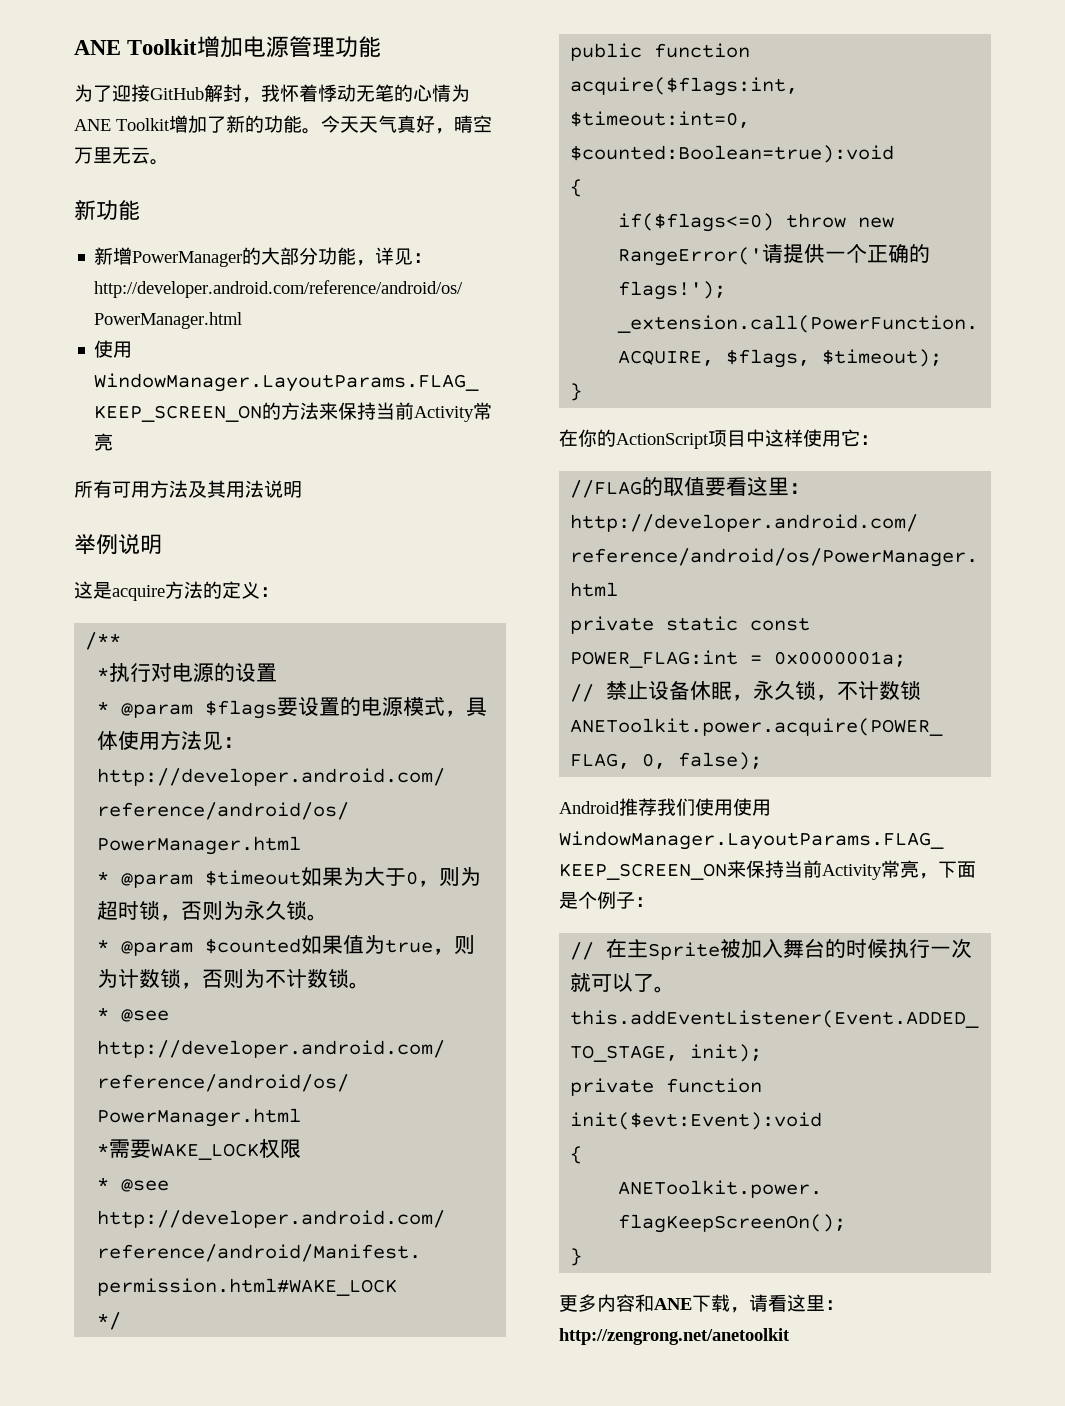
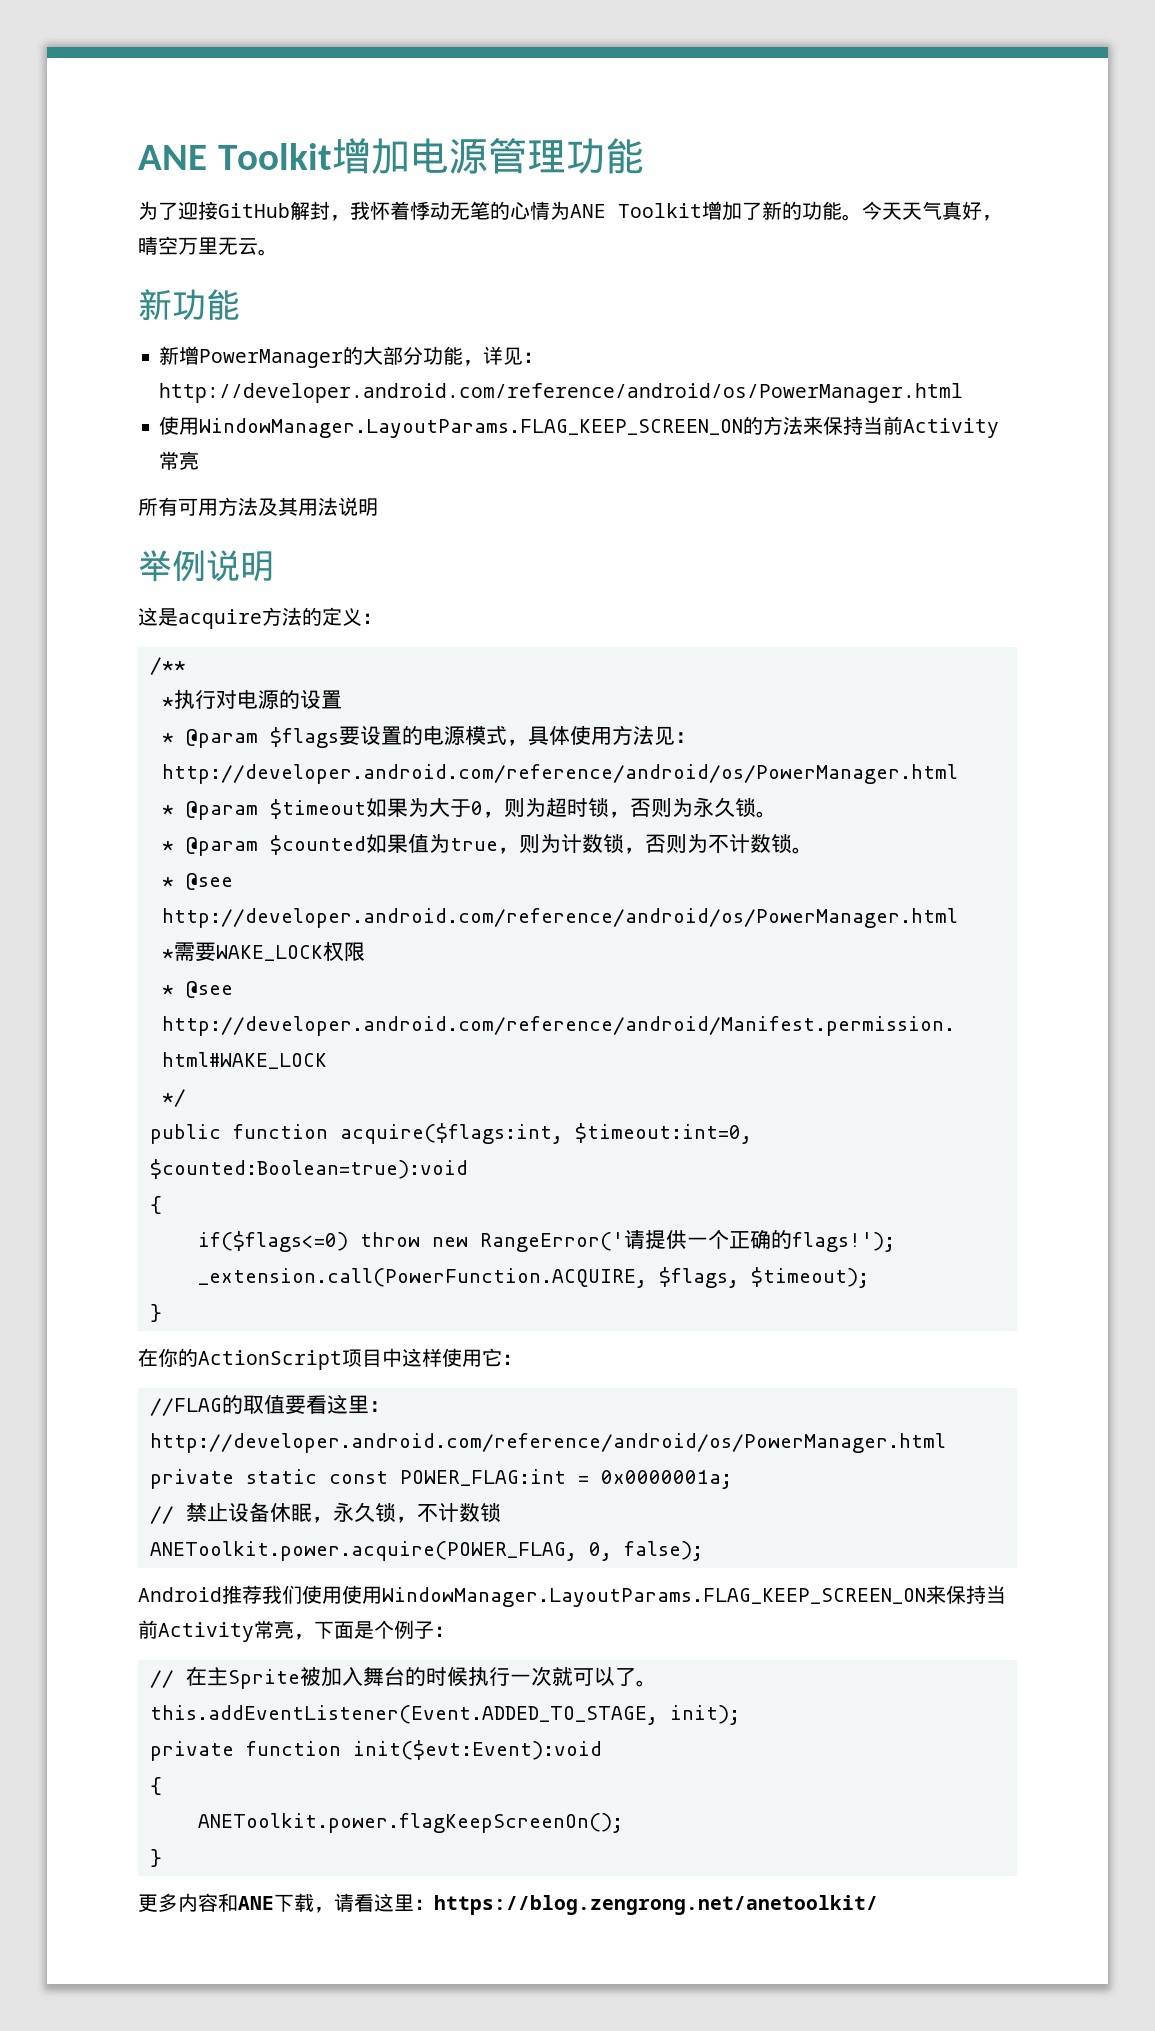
- 更多内容和ANE下载，请看这里：http://zengrong.net/anetoolkit
+ 更多内容和ANE下载，请看这里：https://blog.zengrong.net/anetoolkit/

